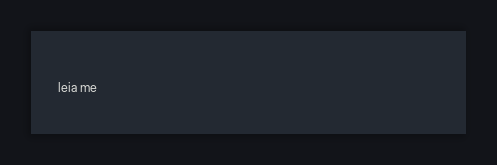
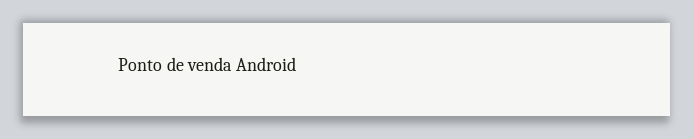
- leia me
+ Ponto de venda Android

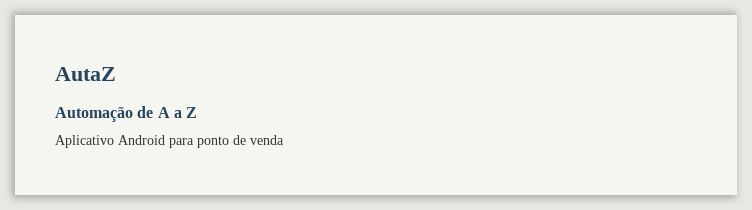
- Ponto de venda Android
+ AutaZ
+ Automação de A a Z
+ Aplicativo Android para ponto de venda

